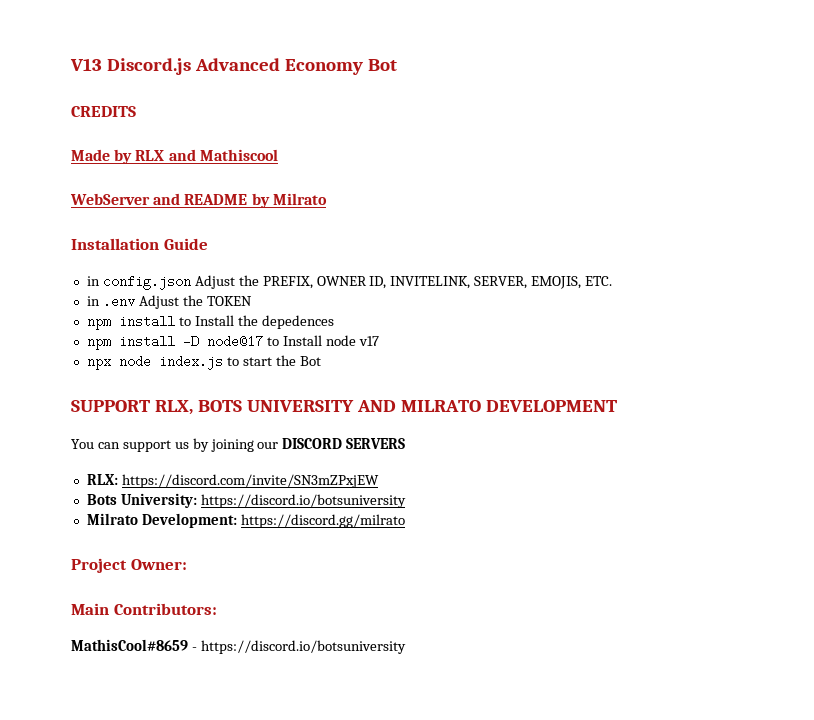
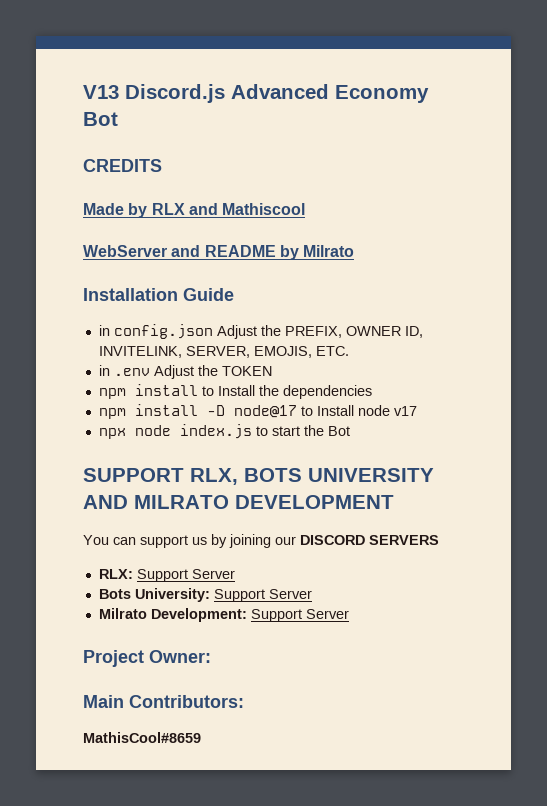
- npm install to Install the depedences
+ npm install to Install the dependencies
- RLX: https://discord.com/invite/SN3mZPxjEW
+ RLX: Support Server
- Bots University: https://discord.io/botsuniversity
+ Bots University: Support Server
- Milrato Development: https://discord.gg/milrato
+ Milrato Development: Support Server
- MathisCool#8659 - https://discord.io/botsuniversity
+ MathisCool#8659

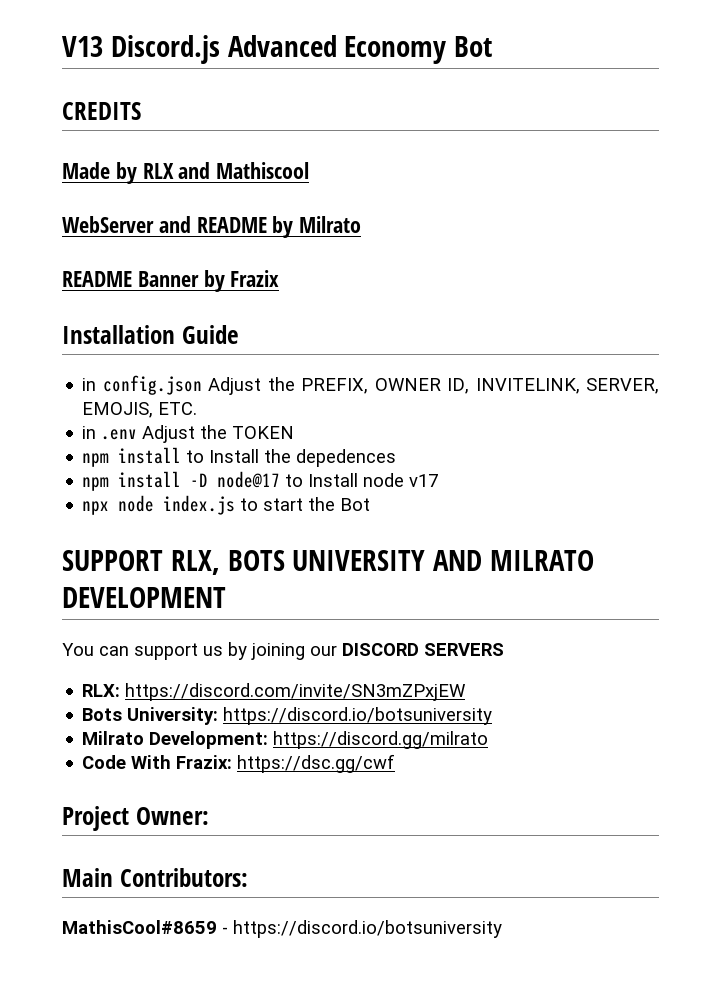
+ README Banner by Frazix
- npm install to Install the dependencies
+ npm install to Install the depedences
- RLX: Support Server
+ RLX: https://discord.com/invite/SN3mZPxjEW
- Bots University: Support Server
+ Bots University: https://discord.io/botsuniversity
- Milrato Development: Support Server
+ Milrato Development: https://discord.gg/milrato
+ Code With Frazix: https://dsc.gg/cwf
- MathisCool#8659
+ MathisCool#8659 - https://discord.io/botsuniversity

